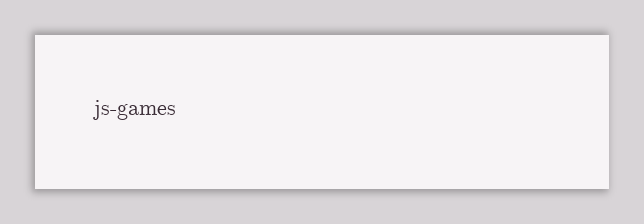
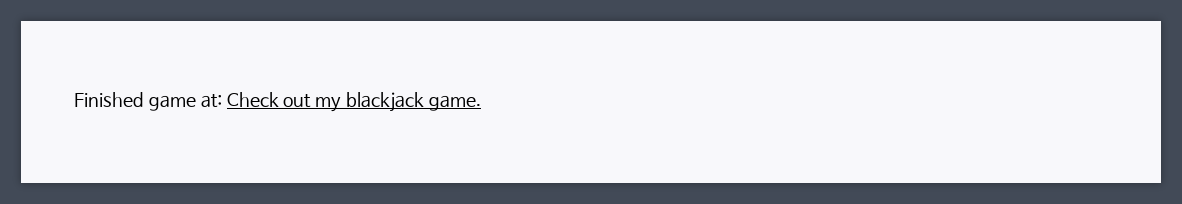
- js-games
+ Finished game at: Check out my blackjack game.

